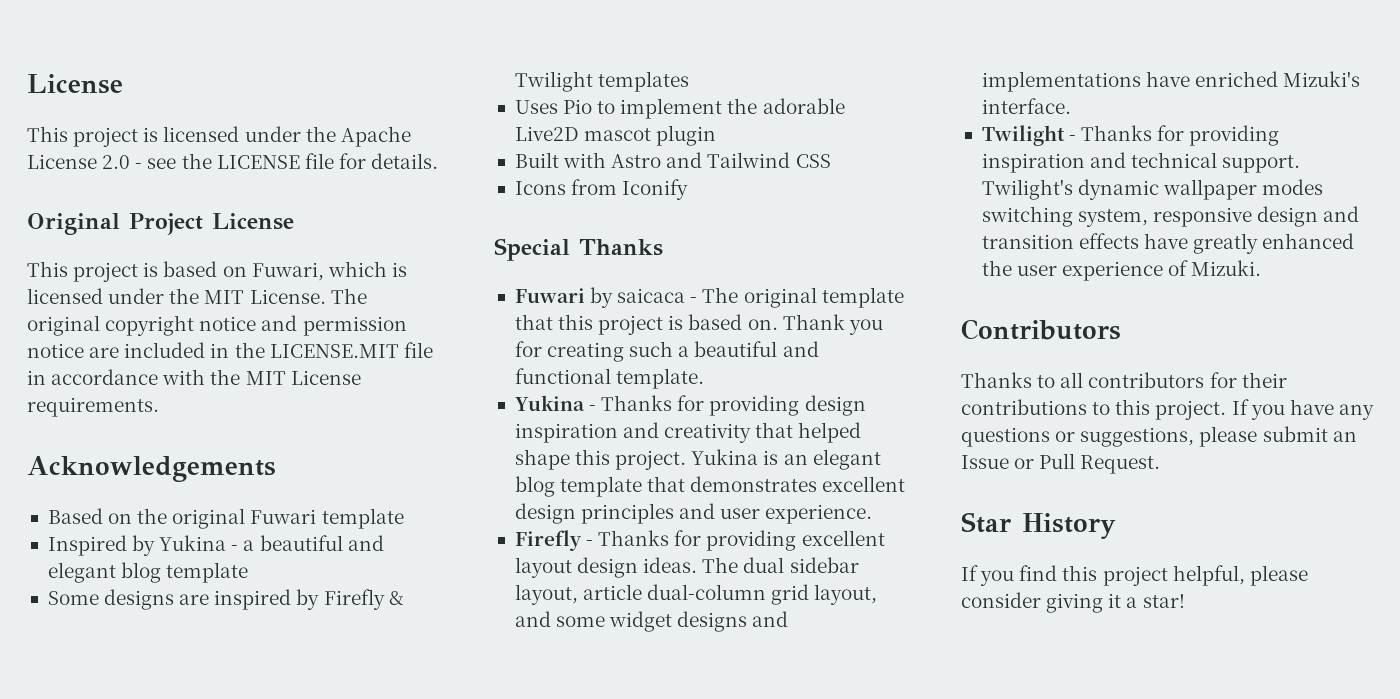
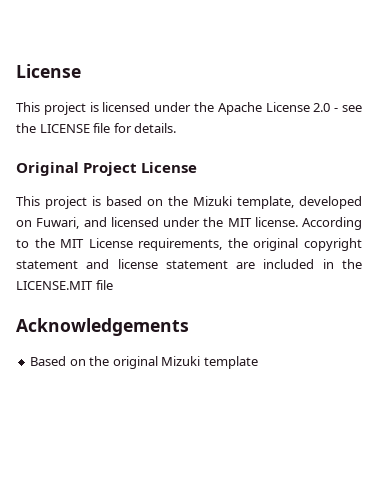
- This project is based on Fuwari, which is licensed under the MIT License. The original copyright notice and permission notice are included in the LICENSE.MIT file in accordance with the MIT License requirements.
+ This project is based on the Mizuki template, developed on Fuwari, and licensed under the MIT license. According to the MIT License requirements, the original copyright statement and license statement are included in the LICENSE.MIT file
- Based on the original Fuwari template
- Inspired by Yukina - a beautiful and elegant blog template
- Some designs are inspired by Firefly & Twilight templates
- Uses Pio to implement the adorable Live2D mascot plugin
- Built with Astro and Tailwind CSS
- Icons from Iconify
- Special Thanks
- Fuwari by saicaca - The original template that this project is based on. Thank you for creating such a beautiful and functional template.
- Yukina - Thanks for providing design inspiration and creativity that helped shape this project. Yukina is an elegant blog template that demonstrates excellent design principles and user experience.
- Firefly - Thanks for providing excellent layout design ideas. The dual sidebar layout, article dual-column grid layout, and some widget designs and implementations have enriched Mizuki's interface.
- Twilight - Thanks for providing inspiration and technical support. Twilight's dynamic wallpaper modes switching system, responsive design and transition effects have greatly enhanced the user experience of Mizuki.
- Contributors
- Thanks to all contributors for their contributions to this project. If you have any questions or suggestions, please submit an Issue or Pull Request.
- Star History
- If you find this project helpful, please consider giving it a star!
+ Based on the original Mizuki template

